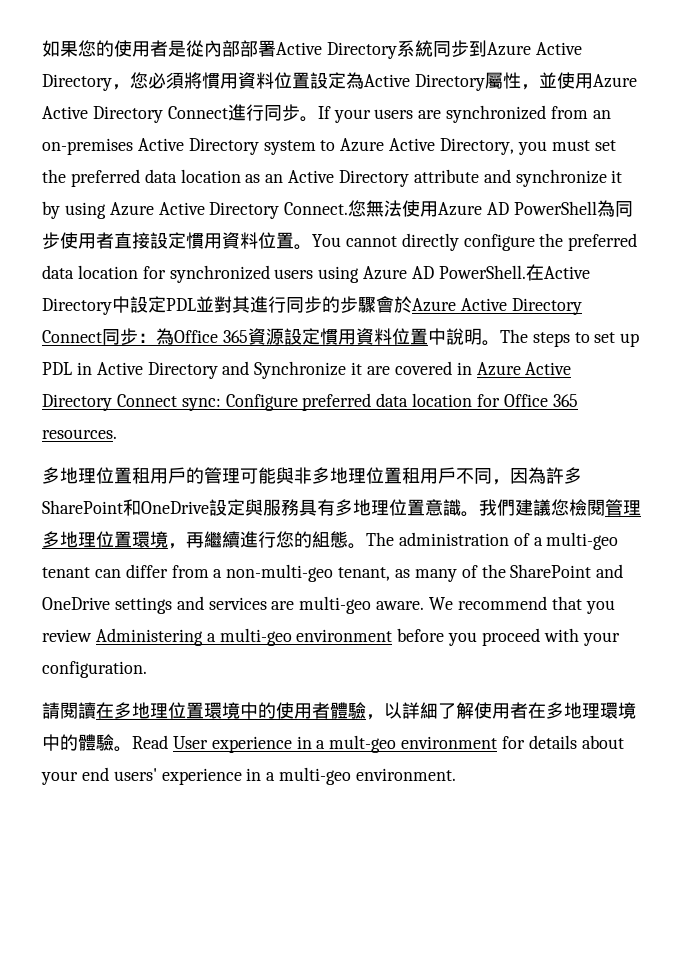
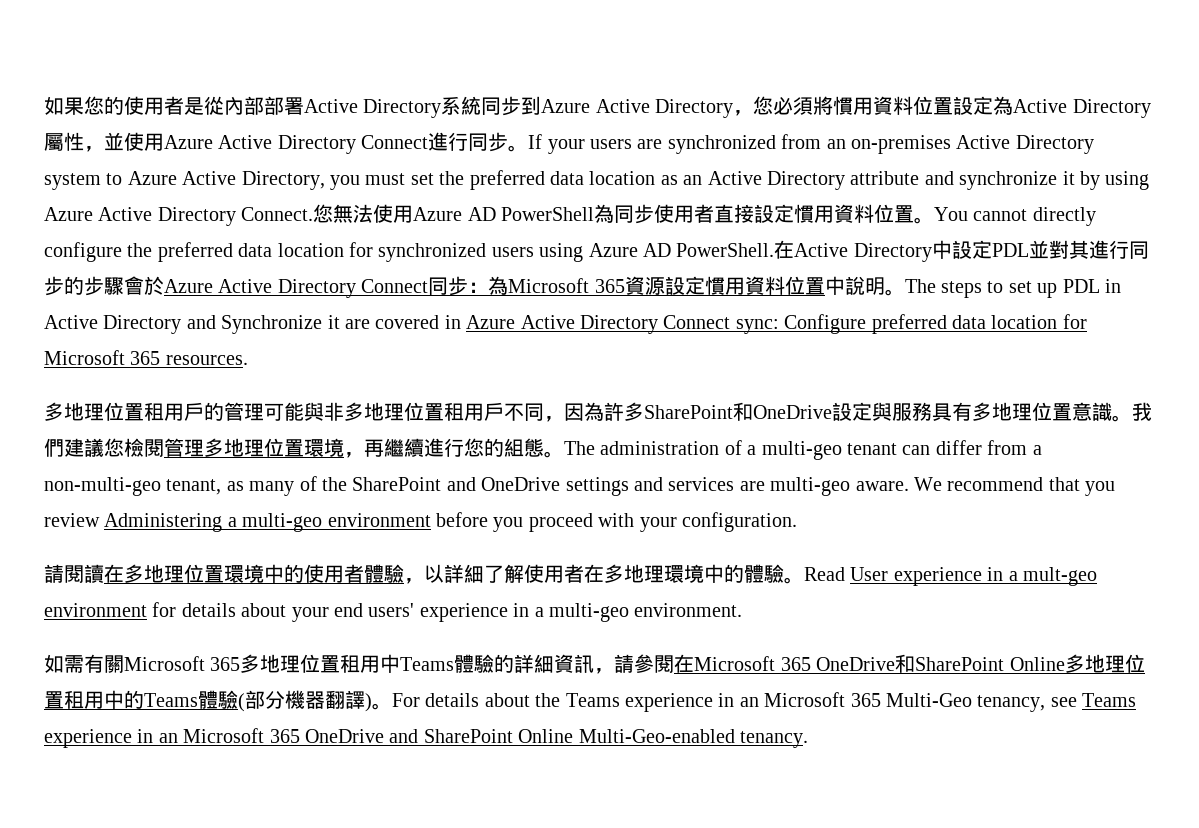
- 在Active Directory中設定PDL並對其進行同步的步驟會於Azure Active Directory Connect同步：為Office 365資源設定慣用資料位置中說明。
+ 在Active Directory中設定PDL並對其進行同步的步驟會於Azure Active Directory Connect同步：為Microsoft 365資源設定慣用資料位置中說明。
- The steps to set up PDL in Active Directory and Synchronize it are covered in Azure Active Directory Connect sync: Configure preferred data location for Office 365 resources.
+ The steps to set up PDL in Active Directory and Synchronize it are covered in Azure Active Directory Connect sync: Configure preferred data location for Microsoft 365 resources.
+ 如需有關Microsoft 365多地理位置租用中Teams體驗的詳細資訊，請參閱在Microsoft 365 OneDrive和SharePoint Online多地理位置租用中的Teams體驗(部分機器翻譯)。For details about the Teams experience in an Microsoft 365 Multi-Geo tenancy, see Teams experience in an Microsoft 365 OneDrive and SharePoint Online Multi-Geo-enabled tenancy.

